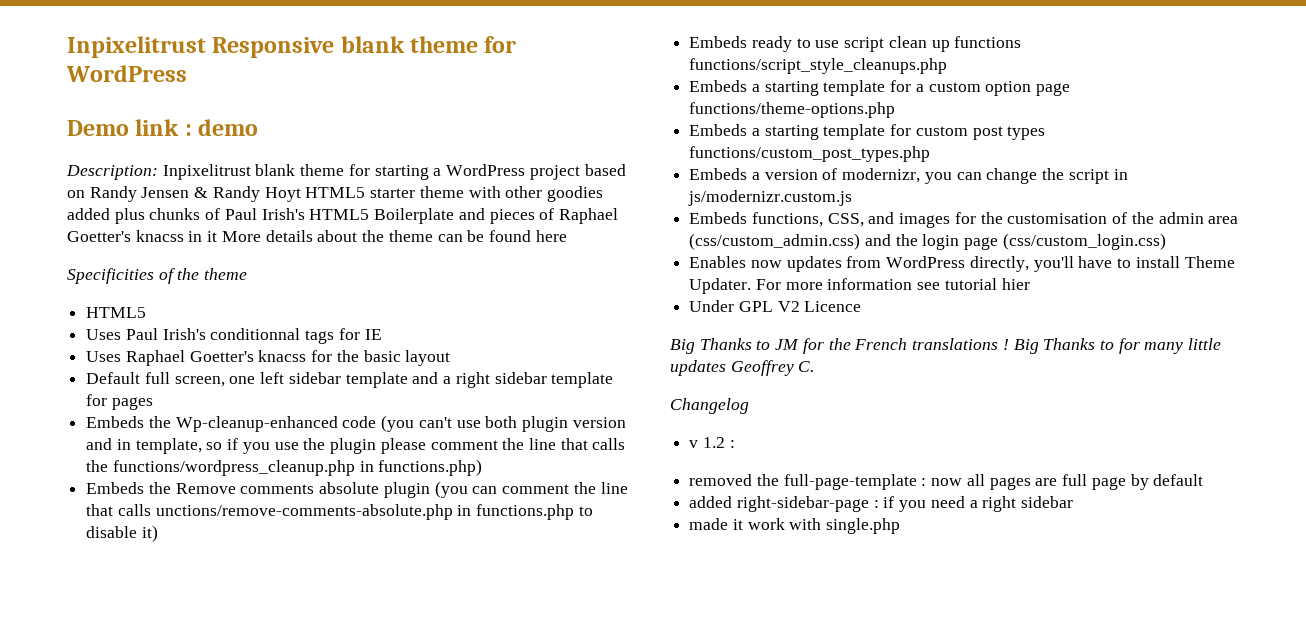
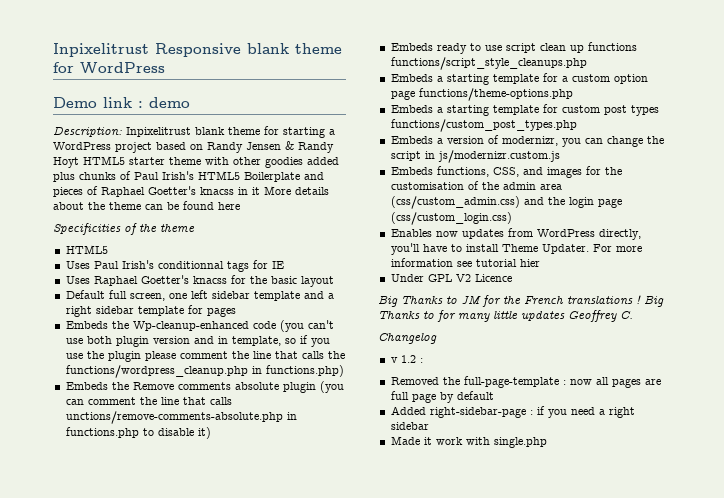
- removed the full-page-template : now all pages are full page by default
+ Removed the full-page-template : now all pages are full page by default
- added right-sidebar-page : if you need a right sidebar
+ Added right-sidebar-page : if you need a right sidebar
- made it work with single.php
+ Made it work with single.php

